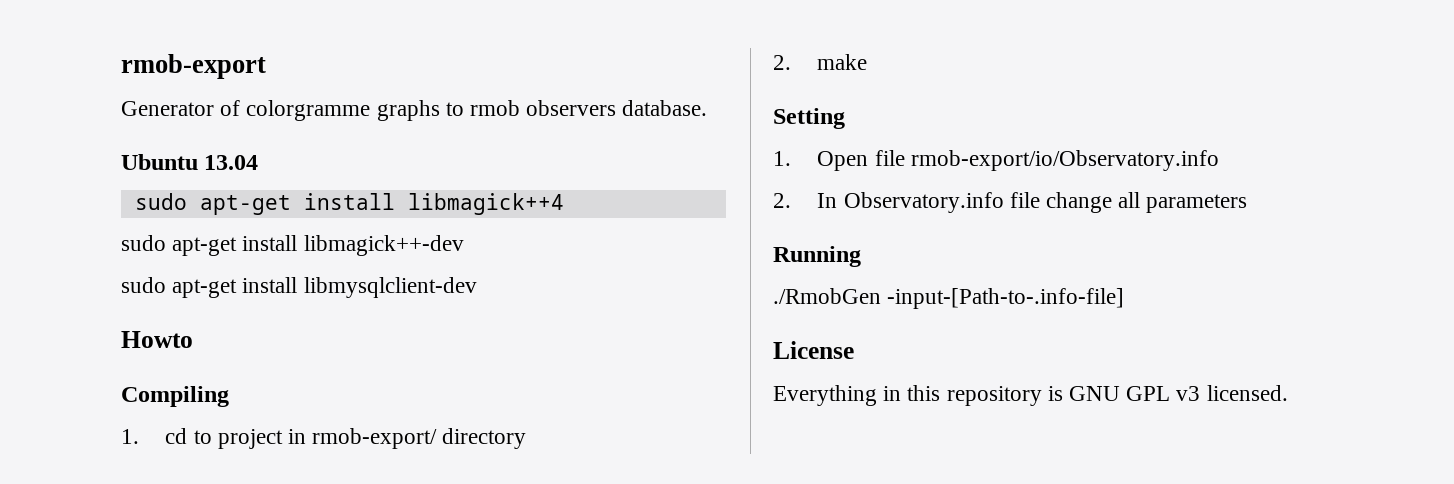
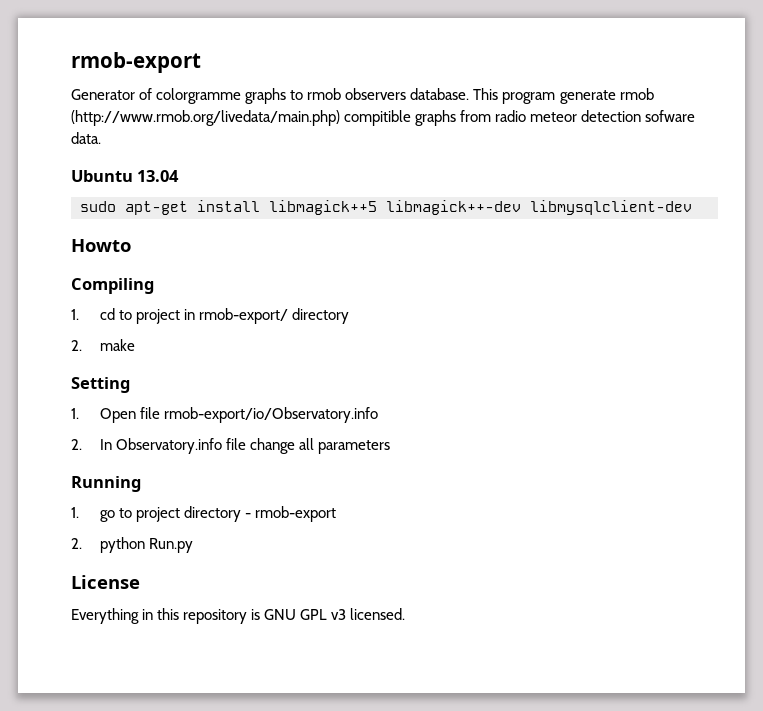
+ This program generate rmob (http://www.rmob.org/livedata/main.php) compitible graphs from radio meteor detection sofware data.
- sudo apt-get install libmagick++4
- sudo apt-get install libmagick++-dev
- sudo apt-get install libmysqlclient-dev
+ sudo apt-get install libmagick++5 libmagick++-dev libmysqlclient-dev
- ./RmobGen -input-[Path-to-.info-file]
+ 1. go to project directory - rmob-export
+ 2. python Run.py

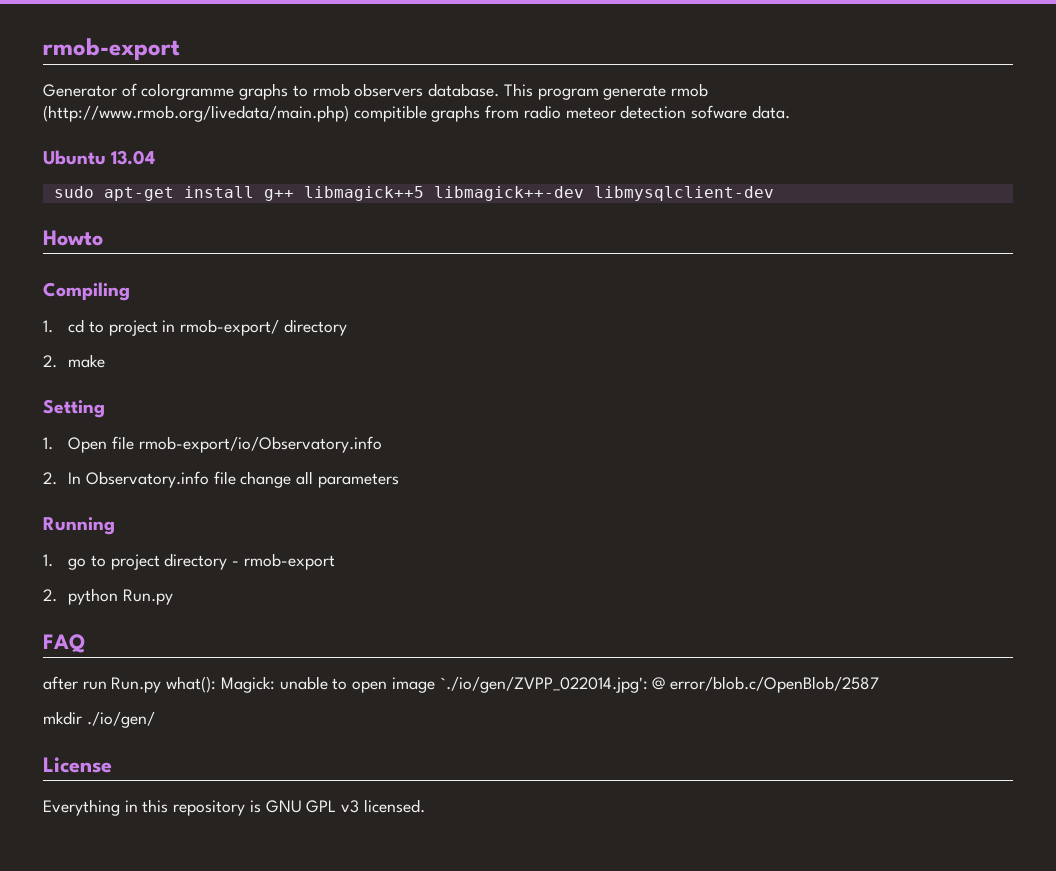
- sudo apt-get install libmagick++5 libmagick++-dev libmysqlclient-dev
+ sudo apt-get install g++ libmagick++5 libmagick++-dev libmysqlclient-dev
+ FAQ
+ after run Run.py what(): Magick: unable to open image `./io/gen/ZVPP_022014.jpg': @ error/blob.c/OpenBlob/2587
+ mkdir ./io/gen/

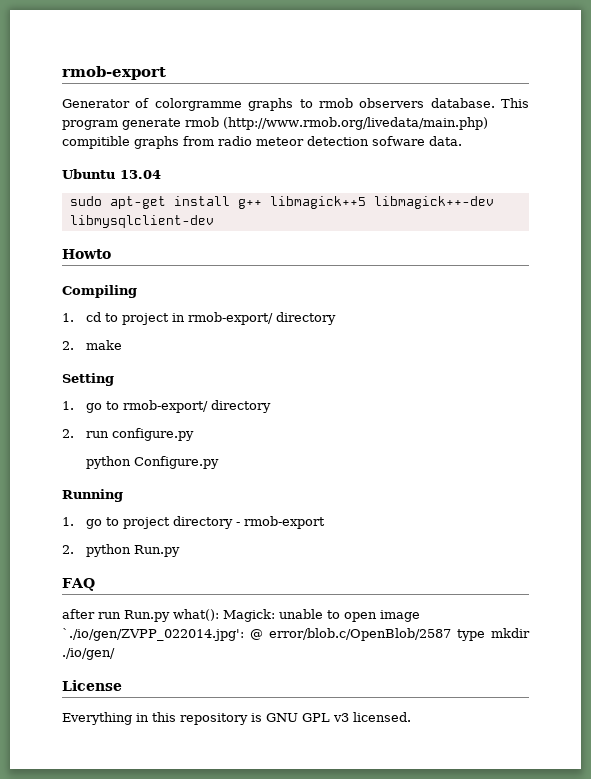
- 1. Open file rmob-export/io/Observatory.info
- 2. In Observatory.info file change all parameters
+ 1. go to rmob-export/ directory
+ 2. run configure.py
+ python Configure.py
- after run Run.py what(): Magick: unable to open image `./io/gen/ZVPP_022014.jpg': @ error/blob.c/OpenBlob/2587
- mkdir ./io/gen/
+ after run Run.py what(): Magick: unable to open image `./io/gen/ZVPP_022014.jpg': @ error/blob.c/OpenBlob/2587 type mkdir ./io/gen/

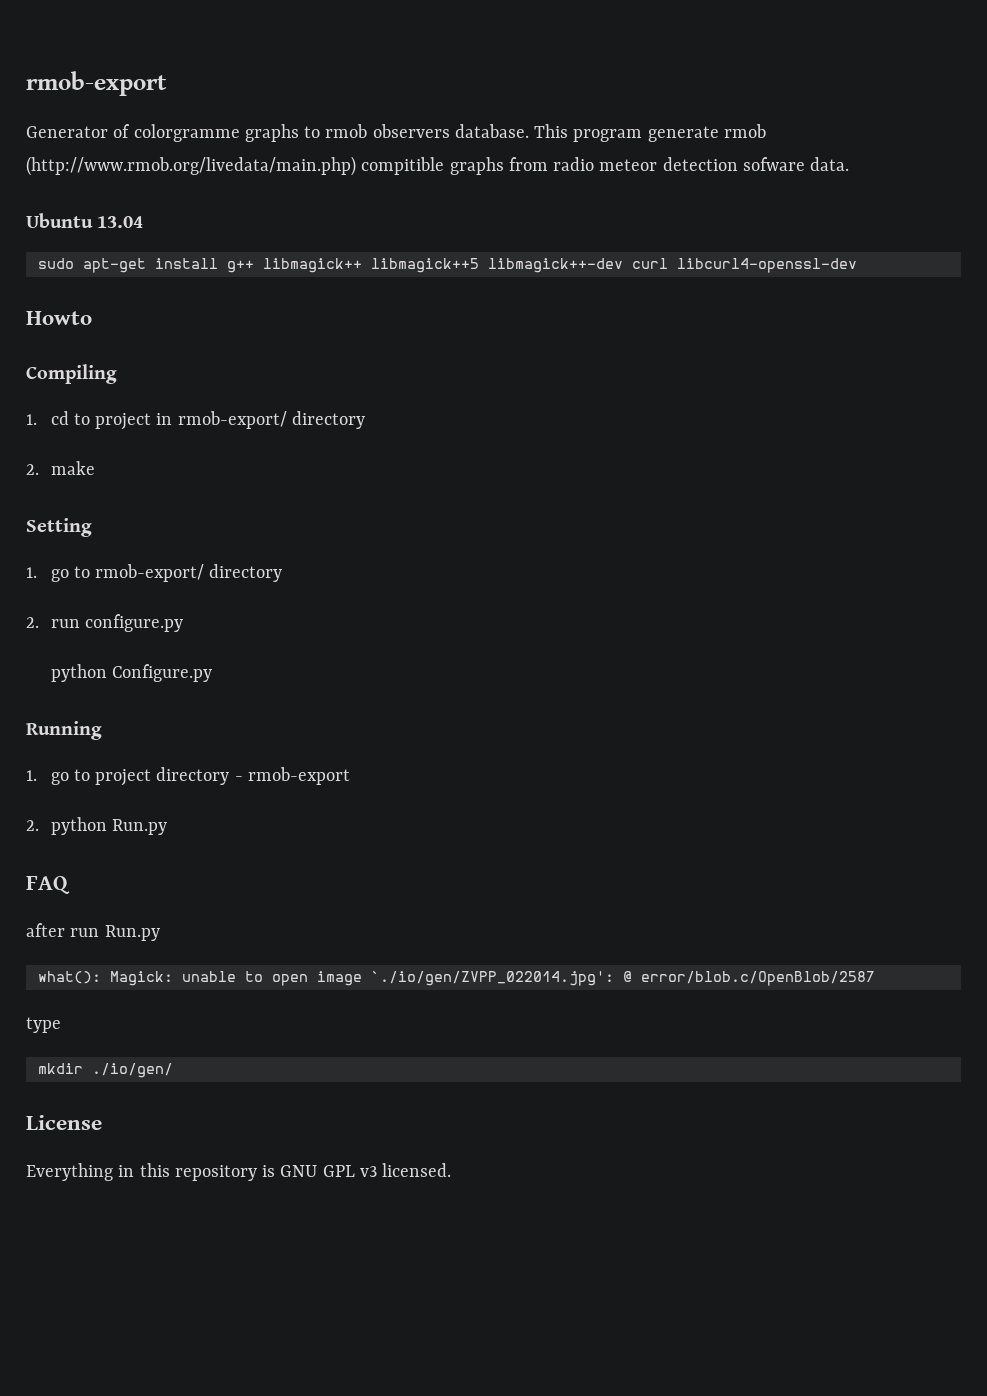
- sudo apt-get install g++ libmagick++5 libmagick++-dev libmysqlclient-dev
+ sudo apt-get install g++ libmagick++ libmagick++5 libmagick++-dev curl libcurl4-openssl-dev
- after run Run.py what(): Magick: unable to open image `./io/gen/ZVPP_022014.jpg': @ error/blob.c/OpenBlob/2587 type mkdir ./io/gen/
+ after run Run.py
+ what(): Magick: unable to open image `./io/gen/ZVPP_022014.jpg': @ error/blob.c/OpenBlob/2587
+ type
+ mkdir ./io/gen/

